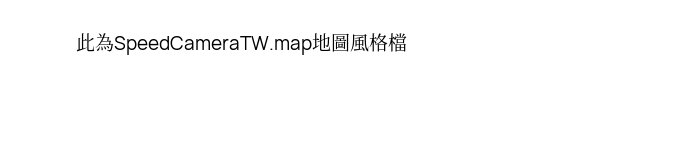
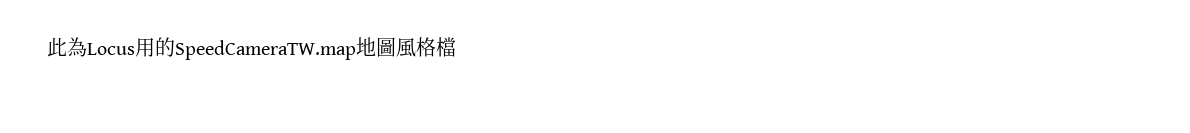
- 此為SpeedCameraTW.map地圖風格檔
+ 此為Locus用的SpeedCameraTW.map地圖風格檔

